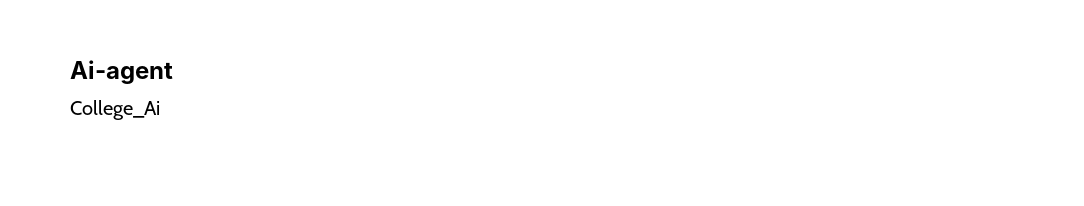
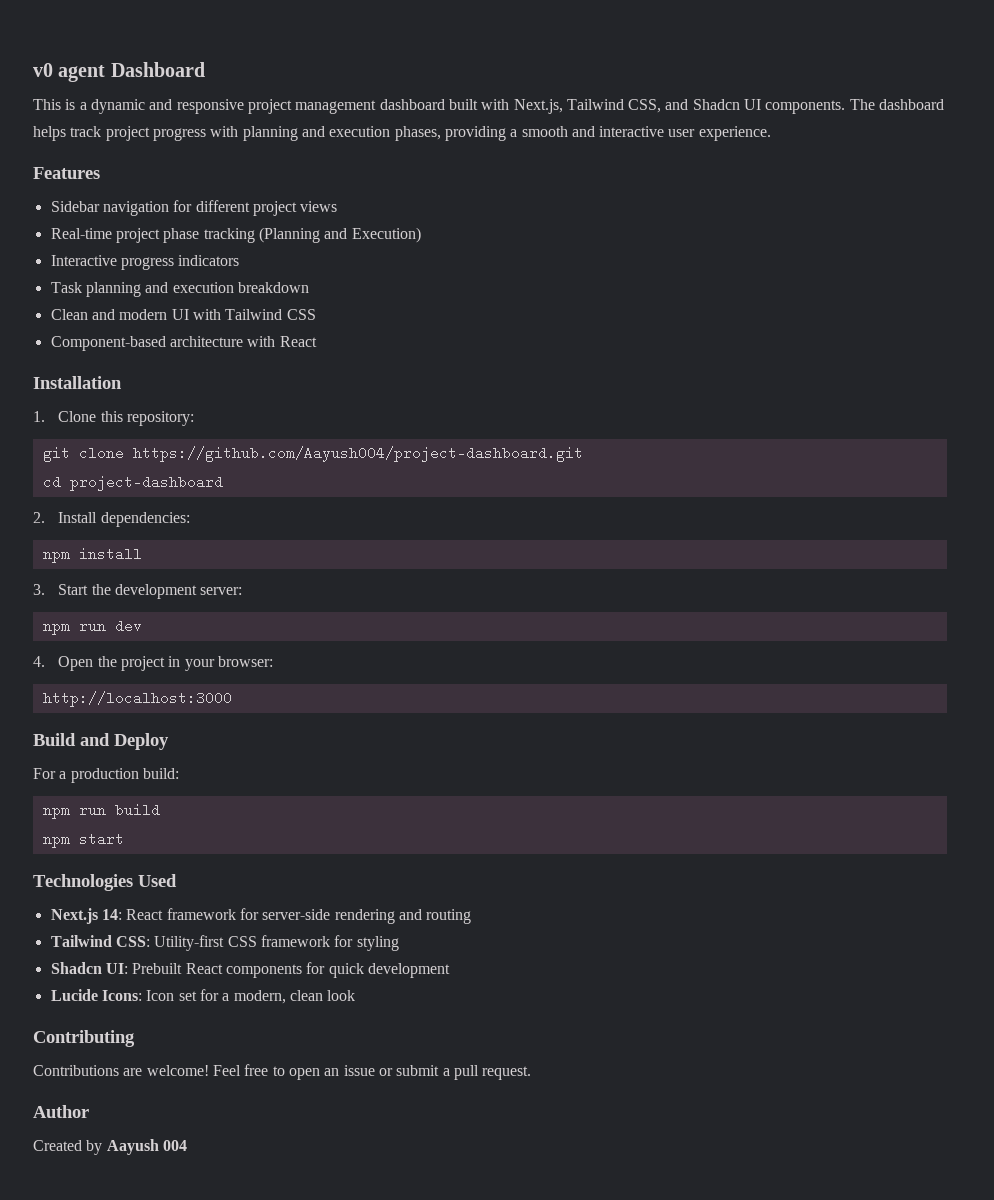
- Ai-agent
- College_Ai
+ v0 agent Dashboard
+ This is a dynamic and responsive project management dashboard built with Next.js, Tailwind CSS, and Shadcn UI components. The dashboard helps track project progress with planning and execution phases, providing a smooth and interactive user experience.
+ Features
+ Sidebar navigation for different project views
+ Real-time project phase tracking (Planning and Execution)
+ Interactive progress indicators
+ Task planning and execution breakdown
+ Clean and modern UI with Tailwind CSS
+ Component-based architecture with React
+ Installation
+ 1. Clone this repository:
+ git clone https://github.com/Aayush004/project-dashboard.git
+ cd project-dashboard
+ 2. Install dependencies:
+ npm install
+ 3. Start the development server:
+ npm run dev
+ 4. Open the project in your browser:
+ http://localhost:3000
+ Build and Deploy
+ For a production build:
+ npm run build
+ npm start
+ Technologies Used
+ Next.js 14: React framework for server-side rendering and routing
+ Tailwind CSS: Utility-first CSS framework for styling
+ Shadcn UI: Prebuilt React components for quick development
+ Lucide Icons: Icon set for a modern, clean look
+ Contributing
+ Contributions are welcome! Feel free to open an issue or submit a pull request.
+ Author
+ Created by Aayush 004

